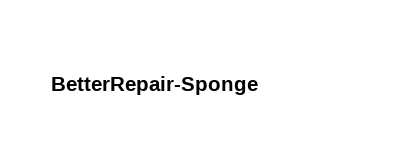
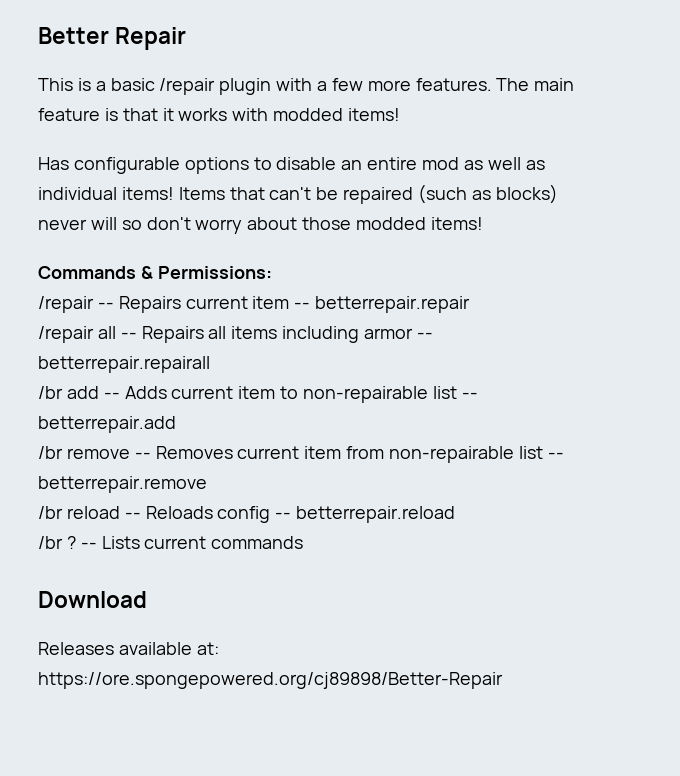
- BetterRepair-Sponge
+ Better Repair
+ This is a basic /repair plugin with a few more features. The main feature is that it works with modded items!
+ Has configurable options to disable an entire mod as well as individual items! Items that can't be repaired (such as blocks) never will so don't worry about those modded items!
+ Commands & Permissions:
+ /repair -- Repairs current item -- betterrepair.repair
+ /repair all -- Repairs all items including armor -- betterrepair.repairall
+ /br add -- Adds current item to non-repairable list -- betterrepair.add
+ /br remove -- Removes current item from non-repairable list -- betterrepair.remove
+ /br reload -- Reloads config -- betterrepair.reload
+ /br ? -- Lists current commands
+ Download
+ Releases available at: https://ore.spongepowered.org/cj89898/Better-Repair

